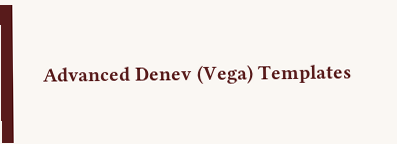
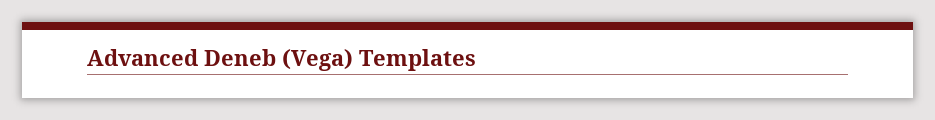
- Advanced Denev (Vega) Templates
+ Advanced Deneb (Vega) Templates

